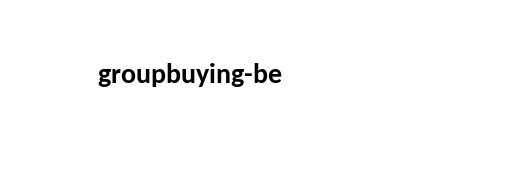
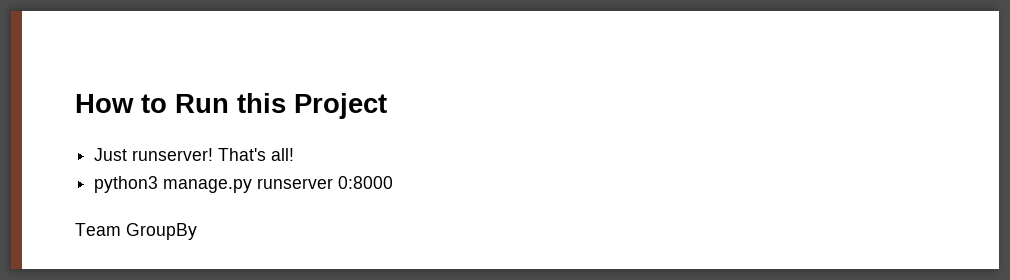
- groupbuying-be
+ How to Run this Project
+ Just runserver! That's all!
+ python3 manage.py runserver 0:8000
+ Team GroupBy

